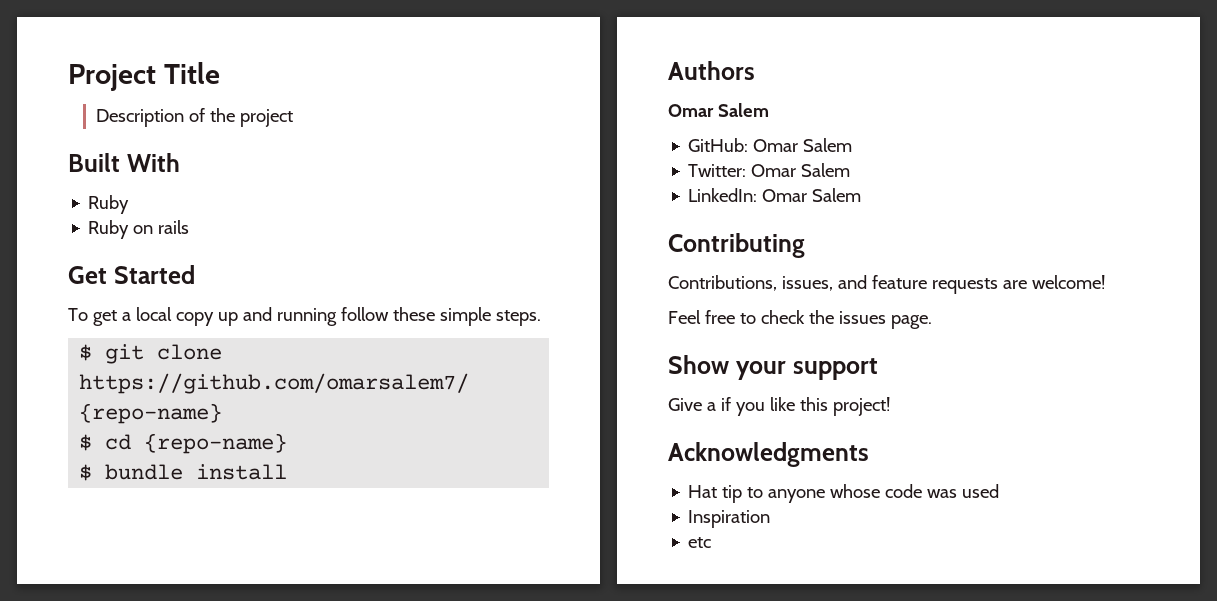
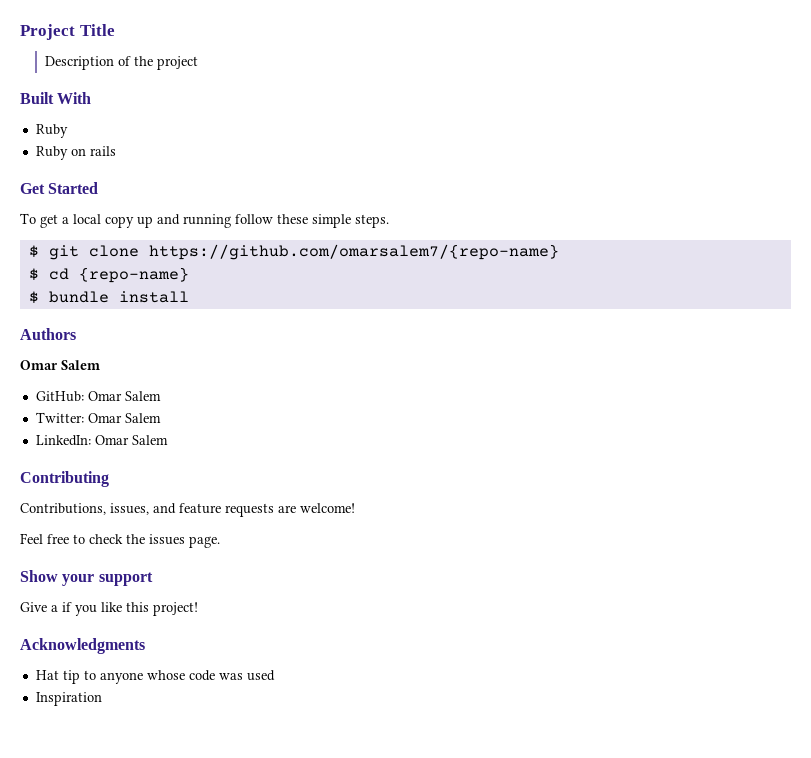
- etc

